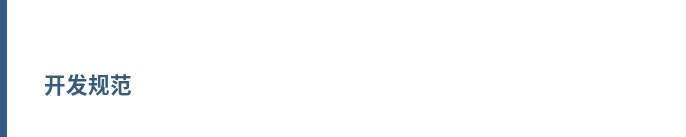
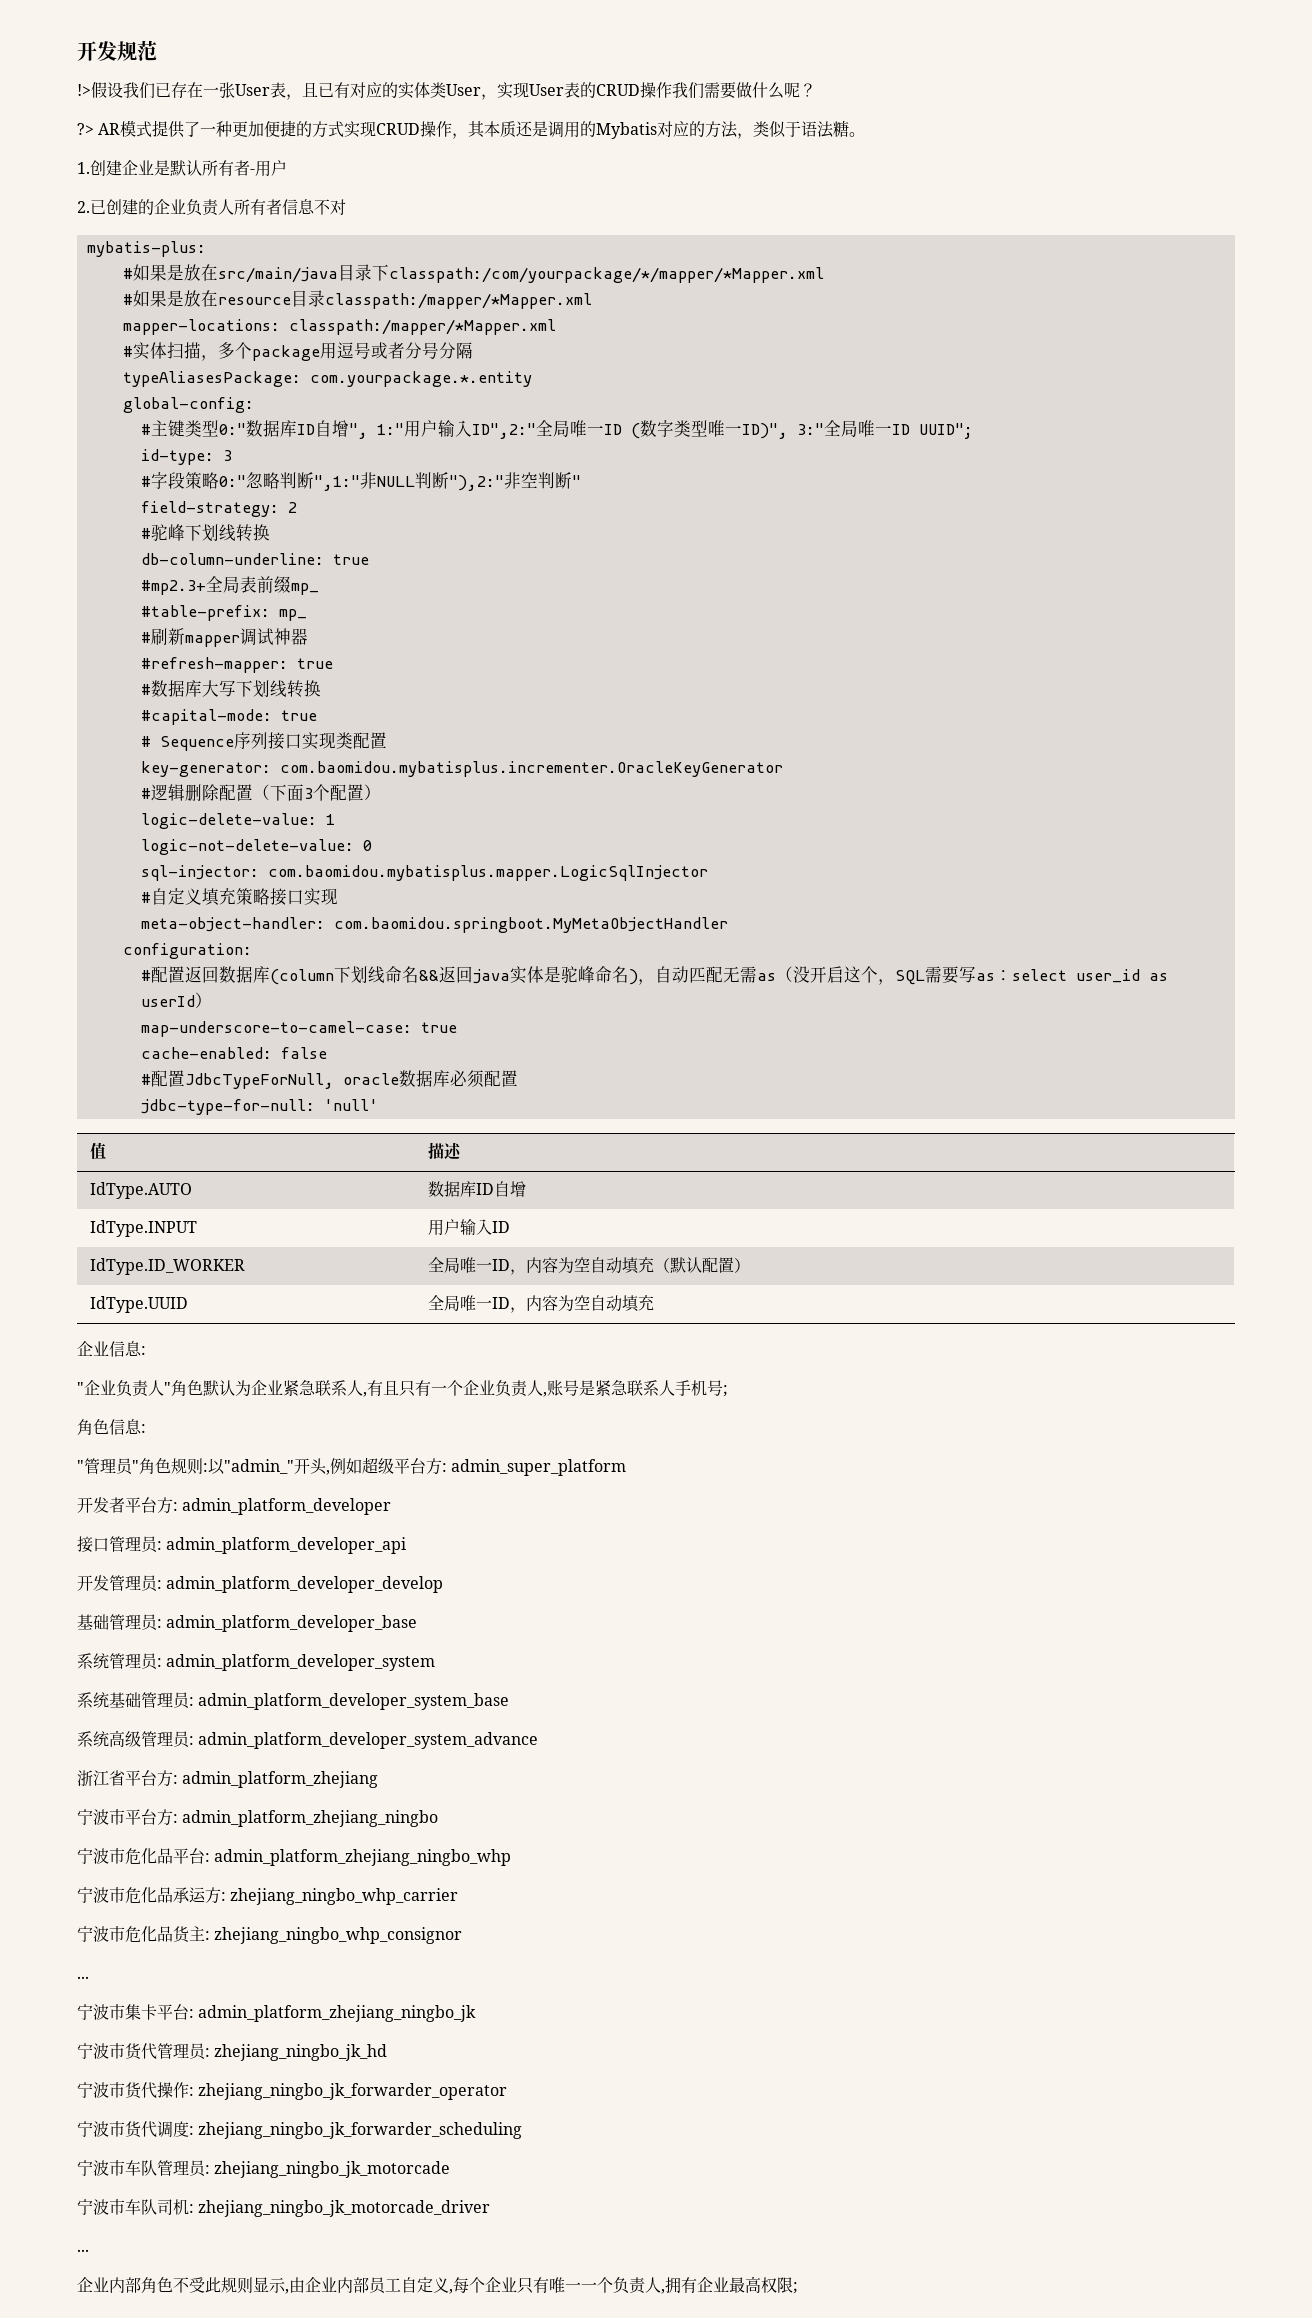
+ !>假设我们已存在一张User表，且已有对应的实体类User，实现User表的CRUD操作我们需要做什么呢？
+ ?> AR模式提供了一种更加便捷的方式实现CRUD操作，其本质还是调用的Mybatis对应的方法，类似于语法糖。
+ 1.创建企业是默认所有者-用户
+ 2.已创建的企业负责人所有者信息不对
+ mybatis-plus:
+ #如果是放在src/main/java目录下classpath:/com/yourpackage/*/mapper/*Mapper.xml
+ #如果是放在resource目录classpath:/mapper/*Mapper.xml
+ mapper-locations: classpath:/mapper/*Mapper.xml
+ #实体扫描，多个package用逗号或者分号分隔
+ typeAliasesPackage: com.yourpackage.*.entity
+ global-config:
+ #主键类型0:"数据库ID自增", 1:"用户输入ID",2:"全局唯一ID (数字类型唯一ID)", 3:"全局唯一ID UUID";
+ id-type: 3
+ #字段策略0:"忽略判断",1:"非NULL判断"),2:"非空判断"
+ field-strategy: 2
+ #驼峰下划线转换
+ db-column-underline: true
+ #mp2.3+全局表前缀mp_
+ #table-prefix: mp_
+ #刷新mapper调试神器
+ #refresh-mapper: true
+ #数据库大写下划线转换
+ #capital-mode: true
+ # Sequence序列接口实现类配置
+ key-generator: com.baomidou.mybatisplus.incrementer.OracleKeyGenerator
+ #逻辑删除配置（下面3个配置）
+ logic-delete-value: 1
+ logic-not-delete-value: 0
+ sql-injector: com.baomidou.mybatisplus.mapper.LogicSqlInjector
+ #自定义填充策略接口实现
+ meta-object-handler: com.baomidou.springboot.MyMetaObjectHandler
+ configuration:
+ #配置返回数据库(column下划线命名&&返回java实体是驼峰命名)，自动匹配无需as（没开启这个，SQL需要写as：select user_id as userId）
+ map-underscore-to-camel-case: true
+ cache-enabled: false
+ #配置JdbcTypeForNull, oracle数据库必须配置
+ jdbc-type-for-null: 'null'
+ 值 | 描述
+ IdType.AUTO | 数据库ID自增
+ IdType.INPUT | 用户输入ID
+ IdType.ID_WORKER | 全局唯一ID，内容为空自动填充（默认配置）
+ IdType.UUID | 全局唯一ID，内容为空自动填充
+ 企业信息:
+ "企业负责人"角色默认为企业紧急联系人,有且只有一个企业负责人,账号是紧急联系人手机号;
+ 角色信息:
+ "管理员"角色规则:以"admin_"开头,例如超级平台方: admin_super_platform
+ 开发者平台方: admin_platform_developer
+ 接口管理员: admin_platform_developer_api
+ 开发管理员: admin_platform_developer_develop
+ 基础管理员: admin_platform_developer_base
+ 系统管理员: admin_platform_developer_system
+ 系统基础管理员: admin_platform_developer_system_base
+ 系统高级管理员: admin_platform_developer_system_advance
+ 浙江省平台方: admin_platform_zhejiang
+ 宁波市平台方: admin_platform_zhejiang_ningbo
+ 宁波市危化品平台: admin_platform_zhejiang_ningbo_whp
+ 宁波市危化品承运方: zhejiang_ningbo_whp_carrier
+ 宁波市危化品货主: zhejiang_ningbo_whp_consignor
+ ...
+ 宁波市集卡平台: admin_platform_zhejiang_ningbo_jk
+ 宁波市货代管理员: zhejiang_ningbo_jk_hd
+ 宁波市货代操作: zhejiang_ningbo_jk_forwarder_operator
+ 宁波市货代调度: zhejiang_ningbo_jk_forwarder_scheduling
+ 宁波市车队管理员: zhejiang_ningbo_jk_motorcade
+ 宁波市车队司机: zhejiang_ningbo_jk_motorcade_driver
+ ...
+ 企业内部角色不受此规则显示,由企业内部员工自定义,每个企业只有唯一一个负责人,拥有企业最高权限;

